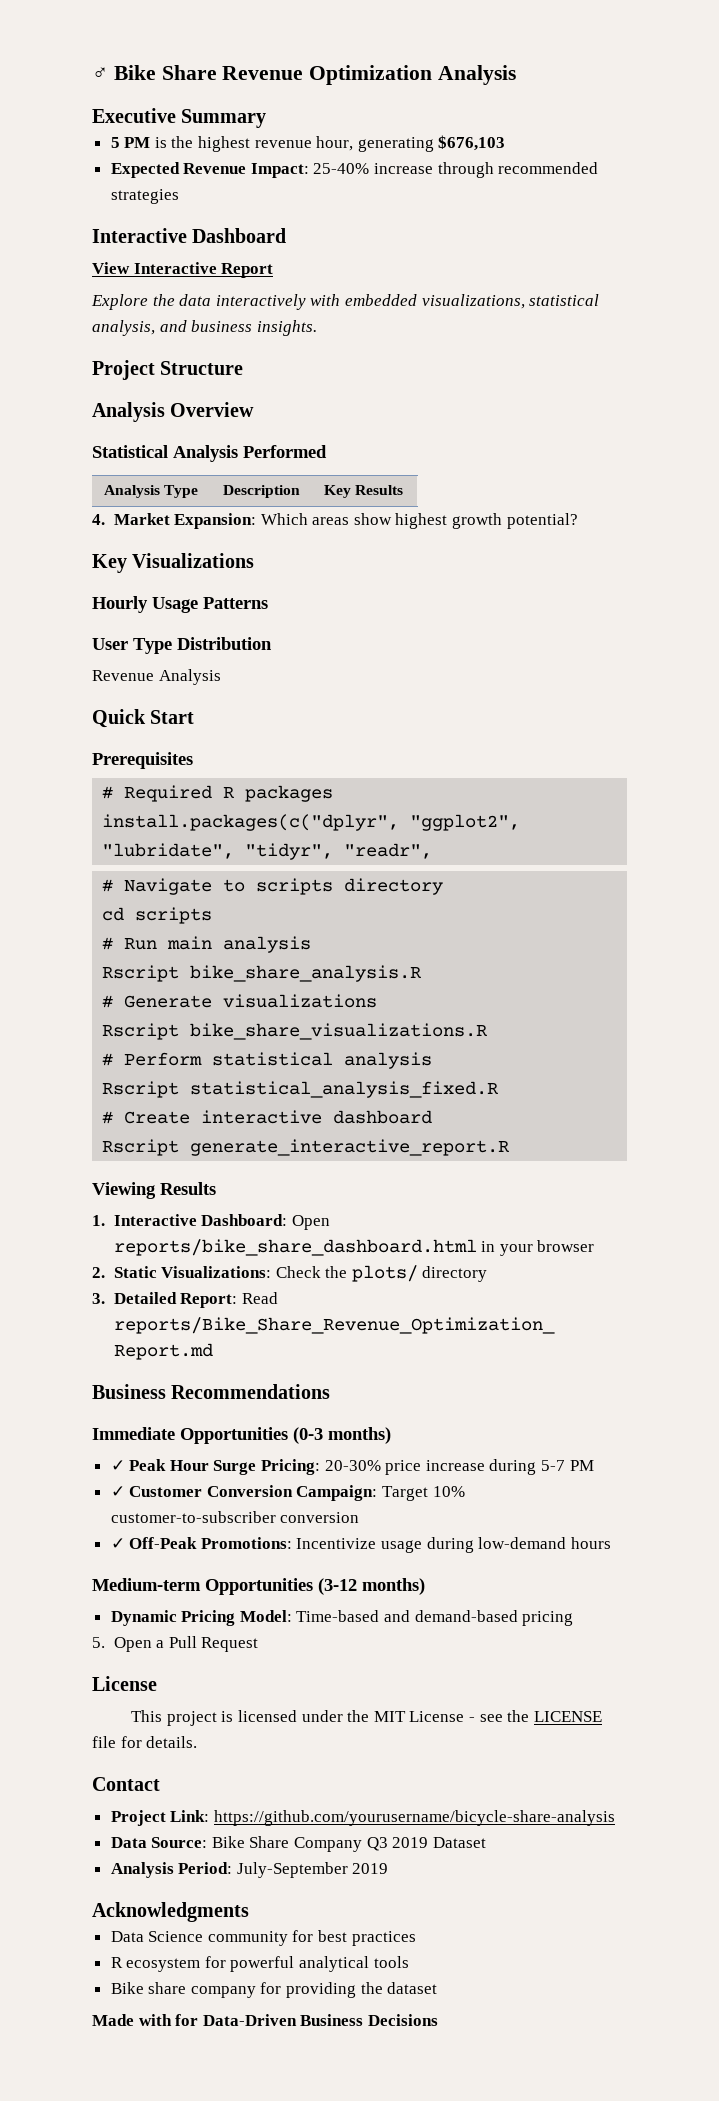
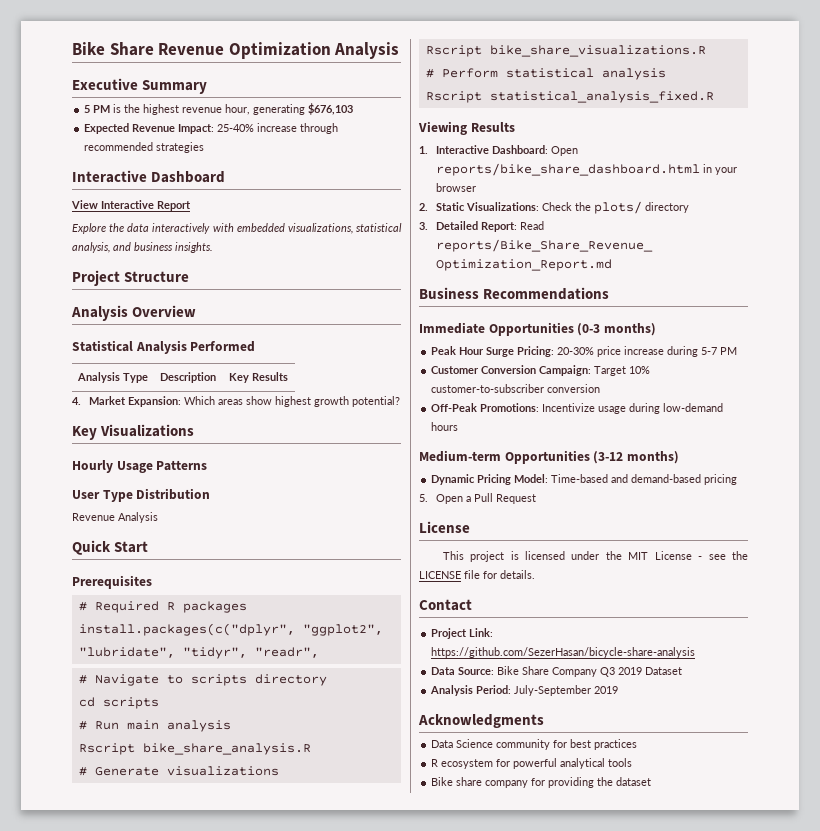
- ♂ Bike Share Revenue Optimization Analysis
+ Bike Share Revenue Optimization Analysis
- # Create interactive dashboard
- Rscript generate_interactive_report.R
- ✓ Peak Hour Surge Pricing: 20-30% price increase during 5-7 PM
+ Peak Hour Surge Pricing: 20-30% price increase during 5-7 PM
- ✓ Customer Conversion Campaign: Target 10% customer-to-subscriber conversion
+ Customer Conversion Campaign: Target 10% customer-to-subscriber conversion
- ✓ Off-Peak Promotions: Incentivize usage during low-demand hours
+ Off-Peak Promotions: Incentivize usage during low-demand hours
- Project Link: https://github.com/yourusername/bicycle-share-analysis
+ Project Link: https://github.com/SezerHasan/bicycle-share-analysis
- Made with for Data-Driven Business Decisions

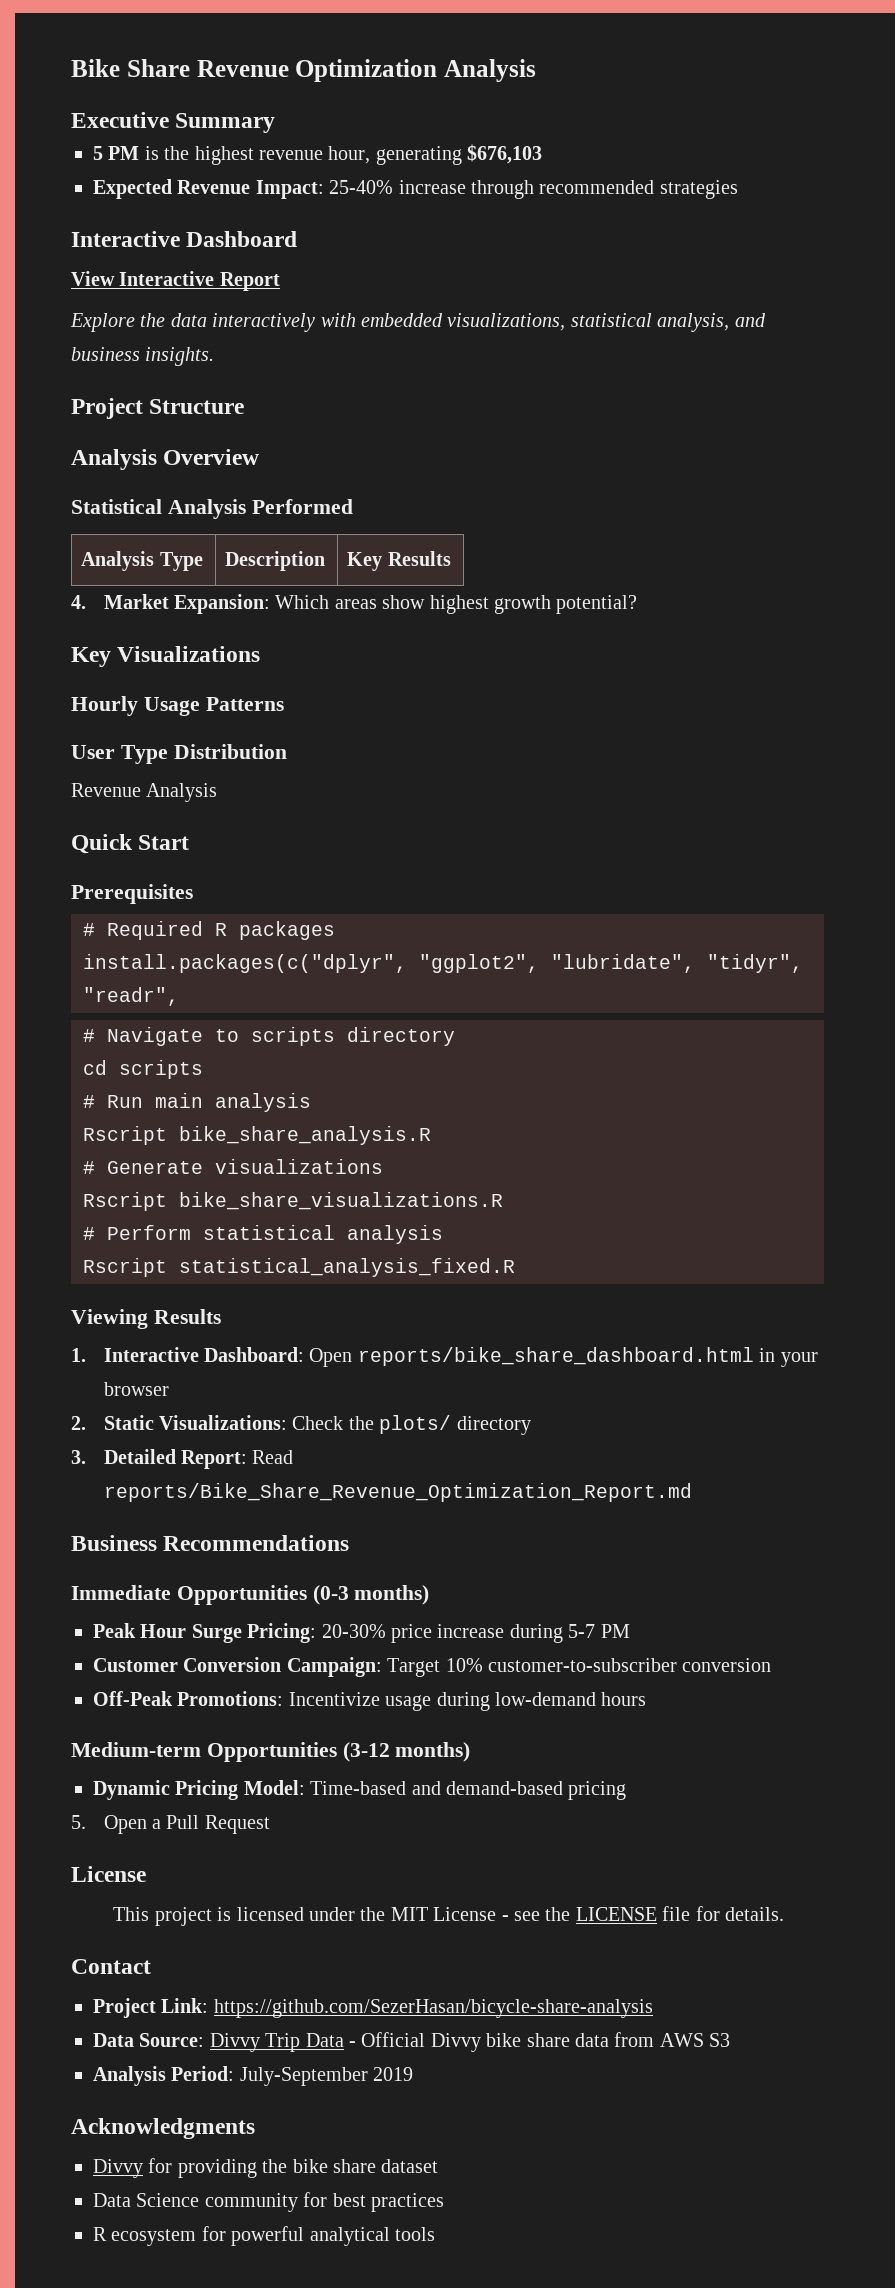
- Data Source: Bike Share Company Q3 2019 Dataset
+ Data Source: Divvy Trip Data - Official Divvy bike share data from AWS S3
+ Divvy for providing the bike share dataset
- Bike share company for providing the dataset

